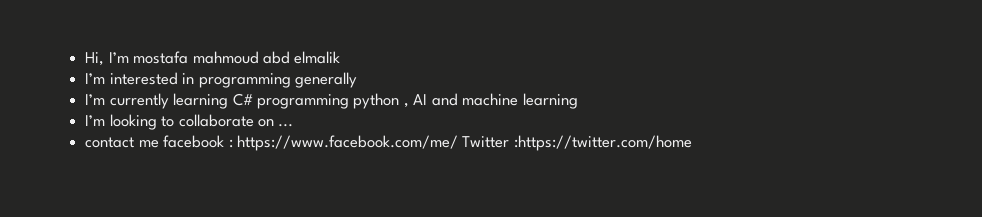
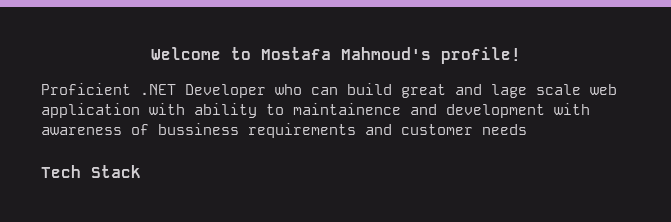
- Hi, I’m mostafa mahmoud abd elmalik
- I’m interested in programming generally
- I’m currently learning C# programming python , AI and machine learning
- I’m looking to collaborate on ...
- contact me facebook : https://www.facebook.com/me/ Twitter :https://twitter.com/home
+ Welcome to Mostafa Mahmoud's profile!
+ Proficient .NET Developer who can build great and lage scale web application with ability to maintainence and development with awareness of bussiness requirements and customer needs
+ Tech Stack

